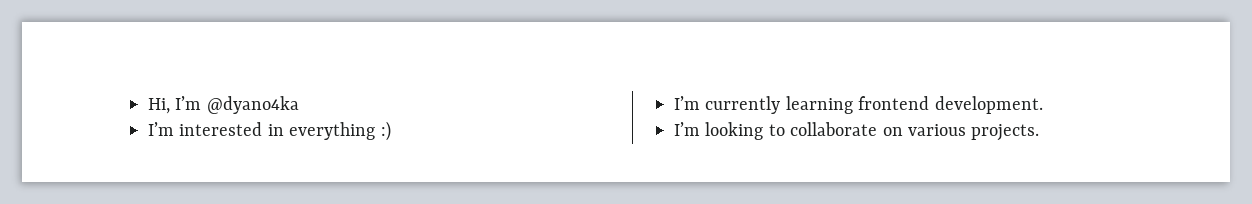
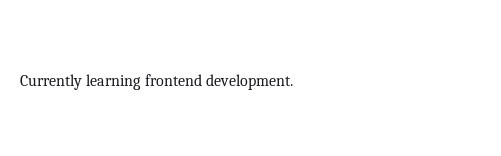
- Hi, I’m @dyano4ka
- I’m interested in everything :)
- I’m currently learning frontend development.
- I’m looking to collaborate on various projects.
+ Currently learning frontend development.

